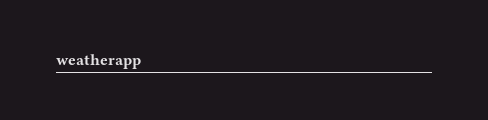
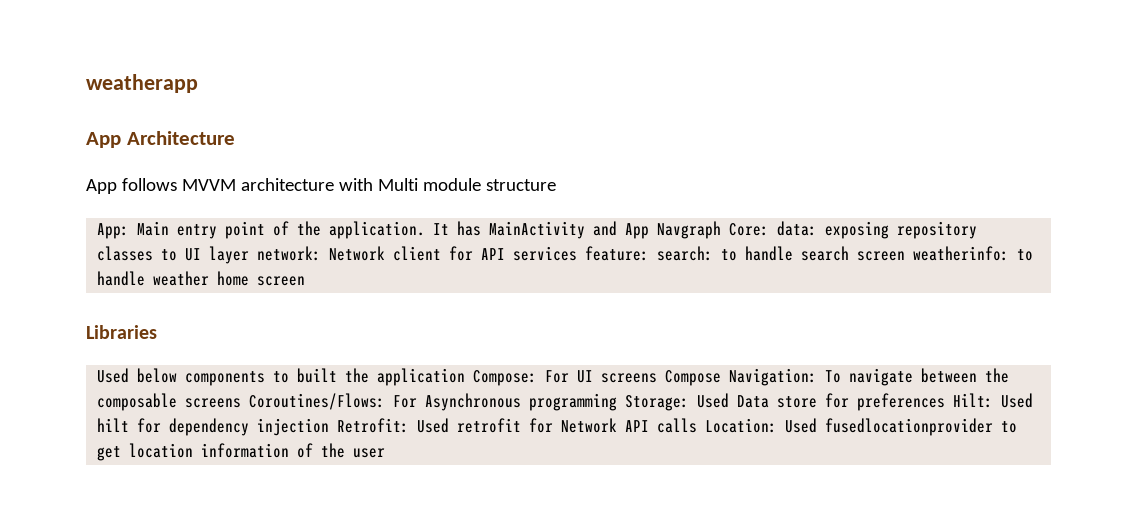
+ App Architecture
+ App follows MVVM architecture with Multi module structure
+ App: Main entry point of the application. It has MainActivity and App Navgraph Core: data: exposing repository classes to UI layer network: Network client for API services feature: search: to handle search screen weatherinfo: to handle weather home screen
+ Libraries
+ Used below components to built the application Compose: For UI screens Compose Navigation: To navigate between the composable screens Coroutines/Flows: For Asynchronous programming Storage: Used Data store for preferences Hilt: Used hilt for dependency injection Retrofit: Used retrofit for Network API calls Location: Used fusedlocationprovider to get location information of the user

